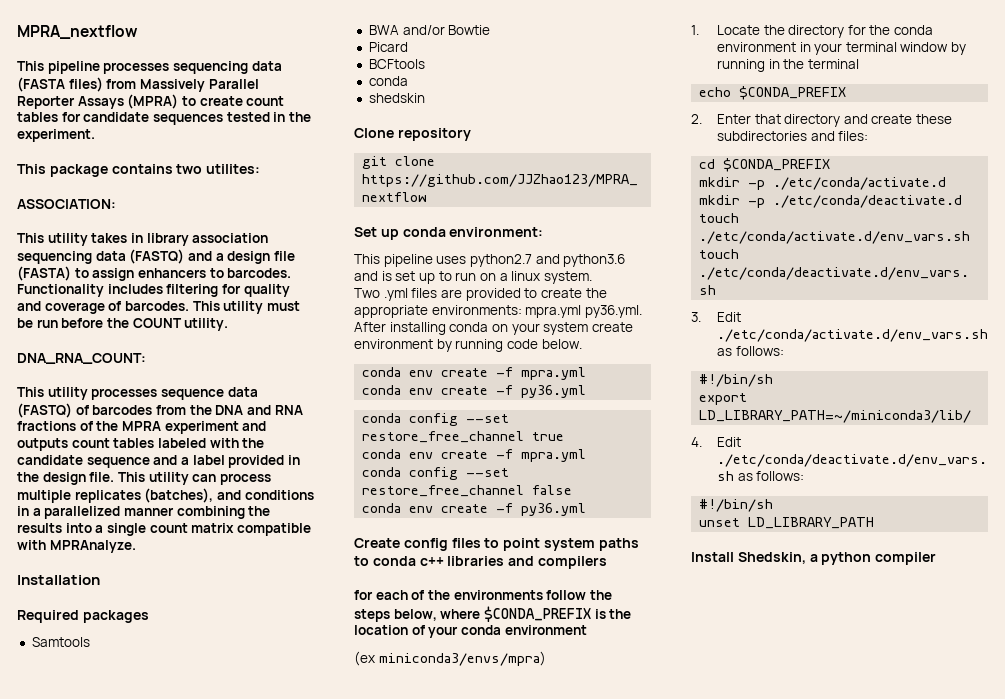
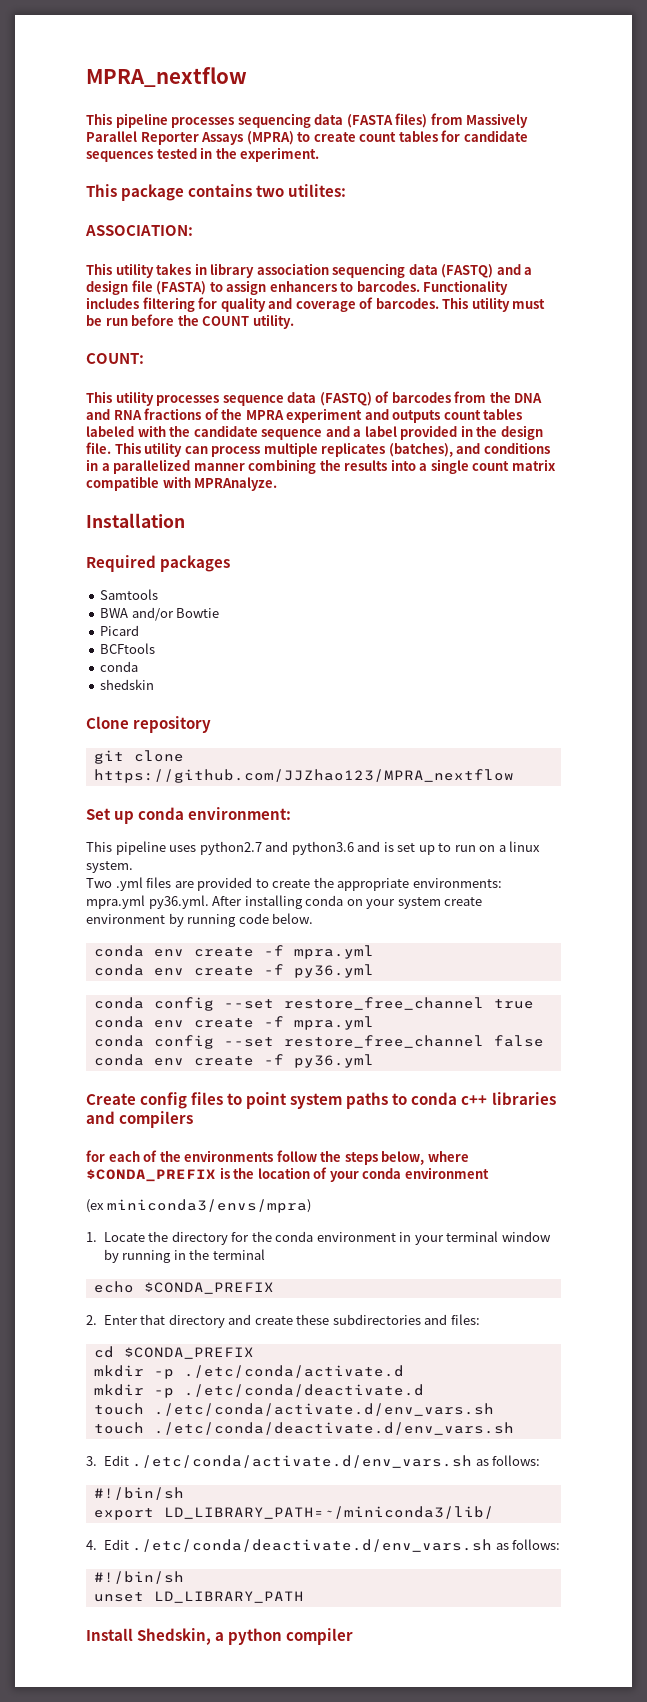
- DNA_RNA_COUNT:
+ COUNT:

